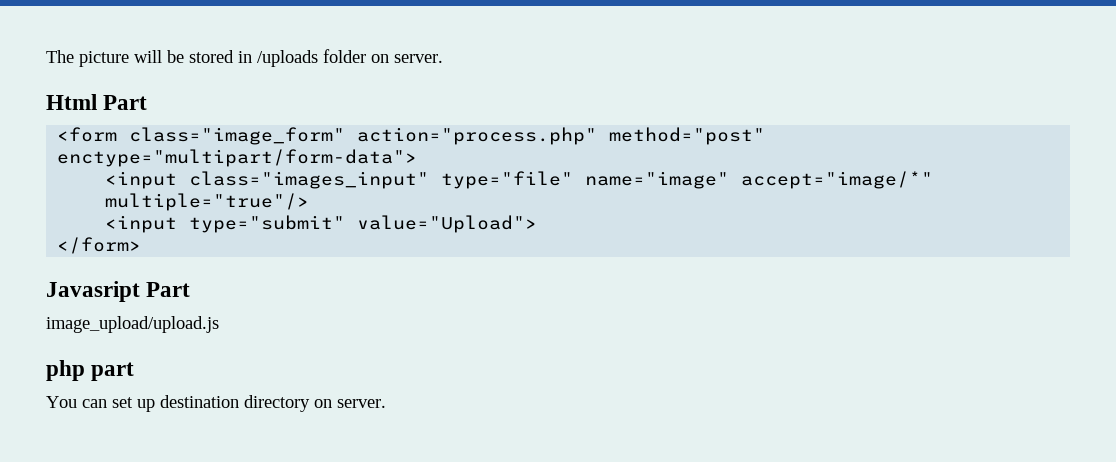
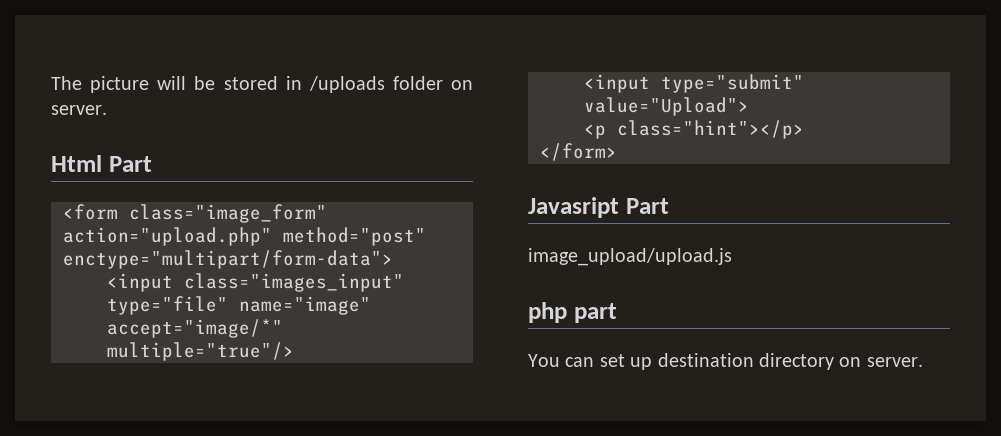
- <form class="image_form" action="process.php" method="post" enctype="multipart/form-data">
+ <form class="image_form" action="upload.php" method="post" enctype="multipart/form-data">
+ <p class="hint"></p>

